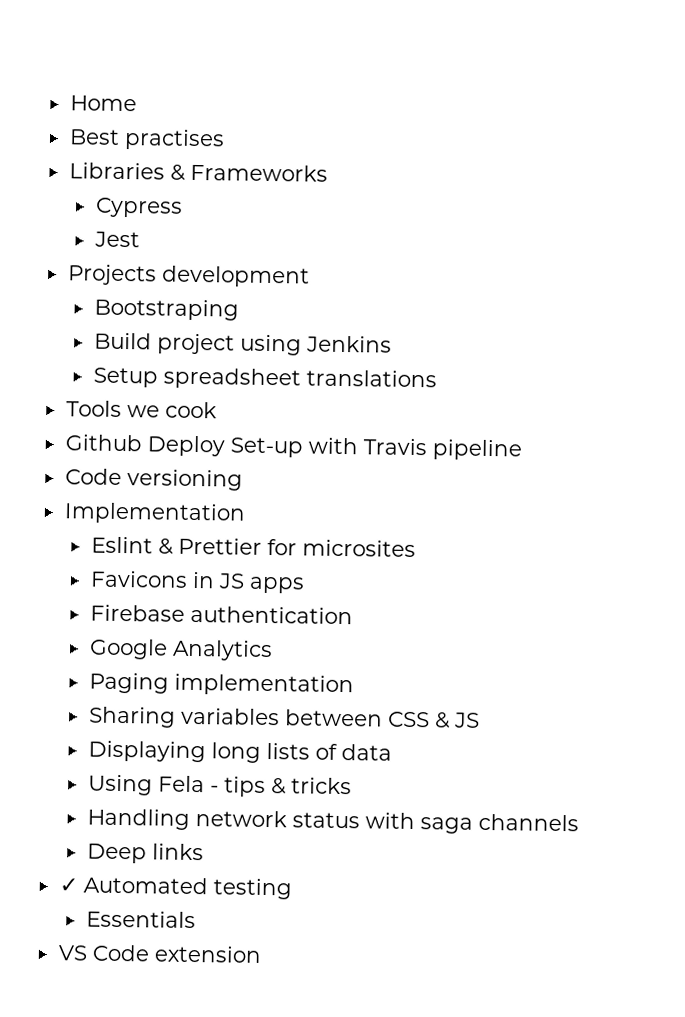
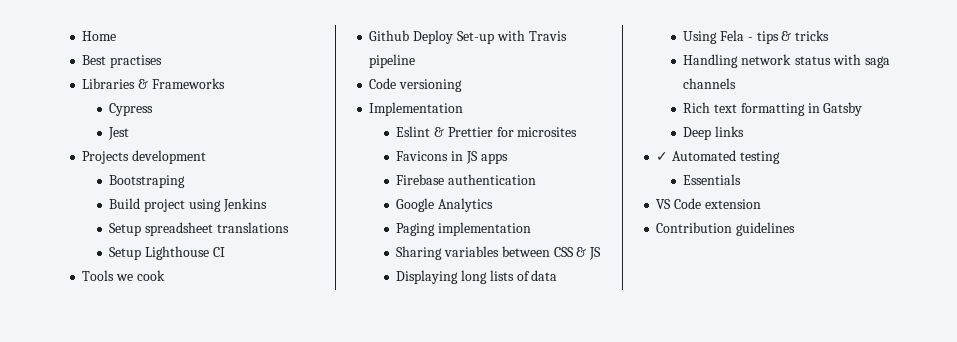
+ Setup Lighthouse CI
+ Rich text formatting in Gatsby
+ Contribution guidelines

